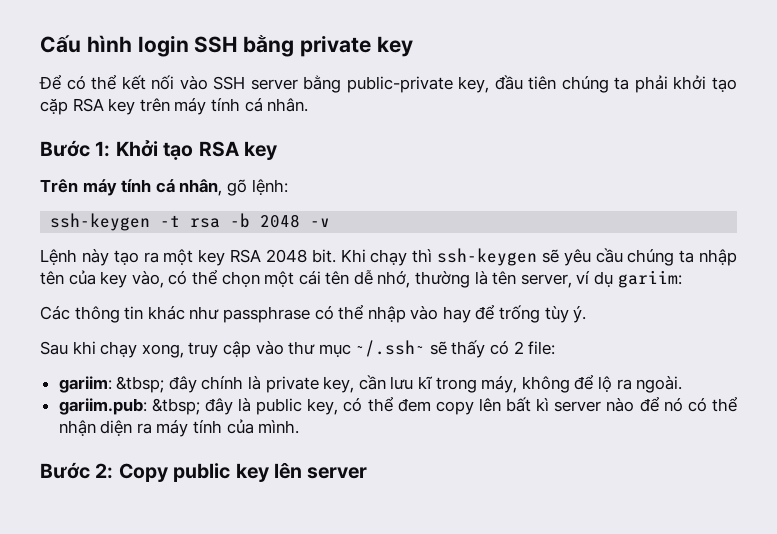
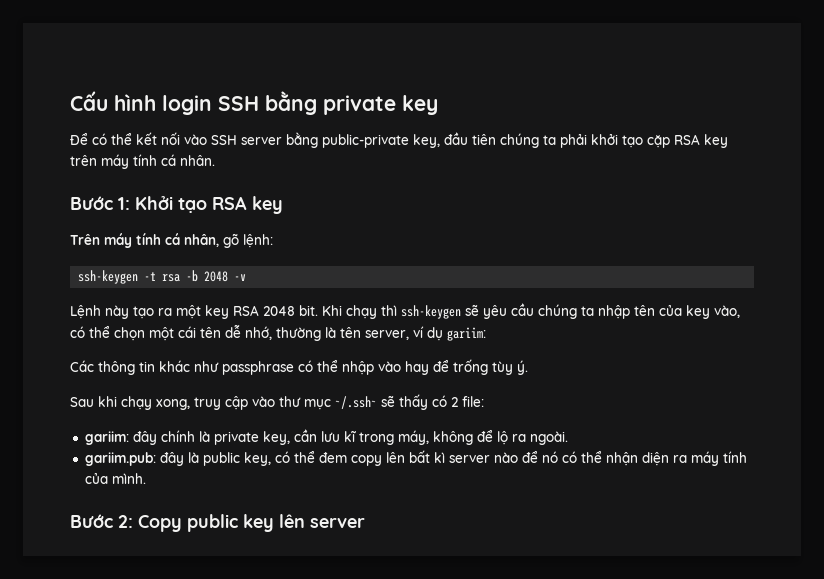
- gariim: &tbsp; đây chính là private key, cần lưu kĩ trong máy, không để lộ ra ngoài.
+ gariim: đây chính là private key, cần lưu kĩ trong máy, không để lộ ra ngoài.
- gariim.pub: &tbsp; đây là public key, có thể đem copy lên bất kì server nào để nó có thể nhận diện ra máy tính của mình.
+ gariim.pub: đây là public key, có thể đem copy lên bất kì server nào để nó có thể nhận diện ra máy tính của mình.

